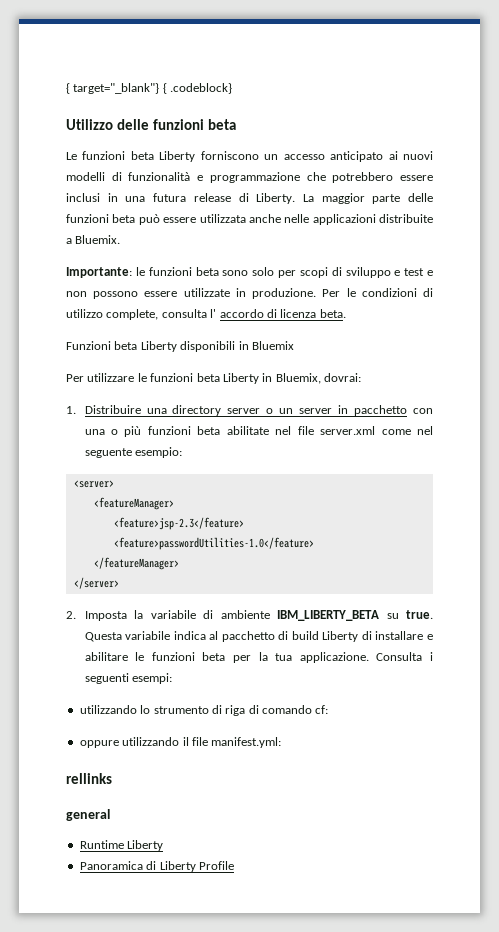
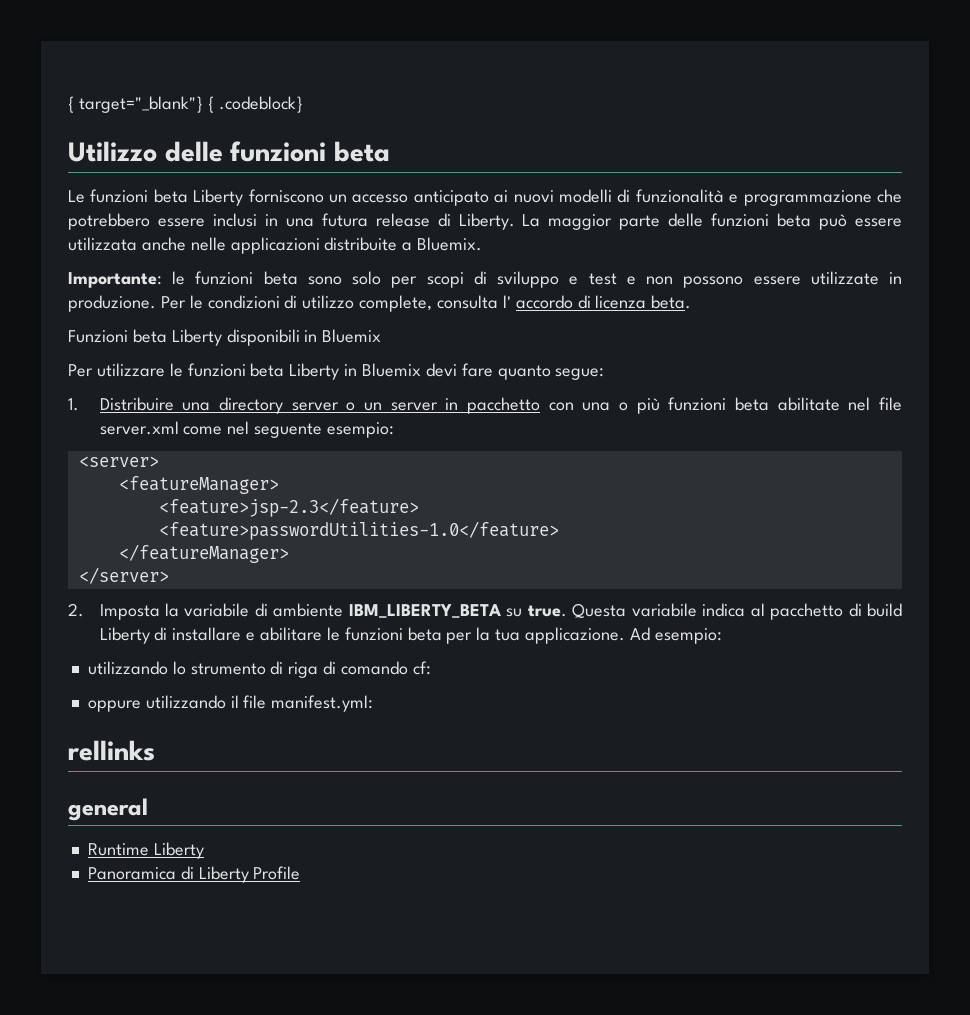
- Per utilizzare le funzioni beta Liberty in Bluemix, dovrai:
+ Per utilizzare le funzioni beta Liberty in Bluemix devi fare quanto segue:
- Consulta i seguenti esempi:
+ Ad esempio:

